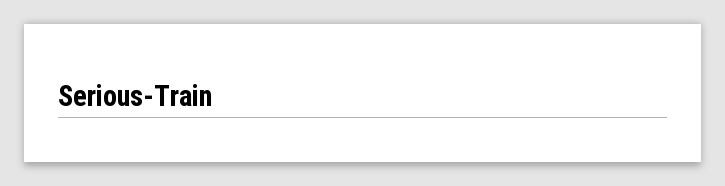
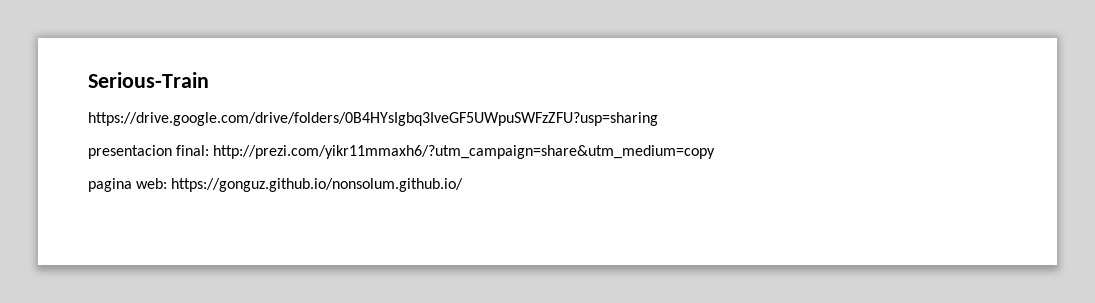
+ https://drive.google.com/drive/folders/0B4HYsIgbq3IveGF5UWpuSWFzZFU?usp=sharing
+ presentacion final: http://prezi.com/yikr11mmaxh6/?utm_campaign=share&utm_medium=copy
+ pagina web: https://gonguz.github.io/nonsolum.github.io/

